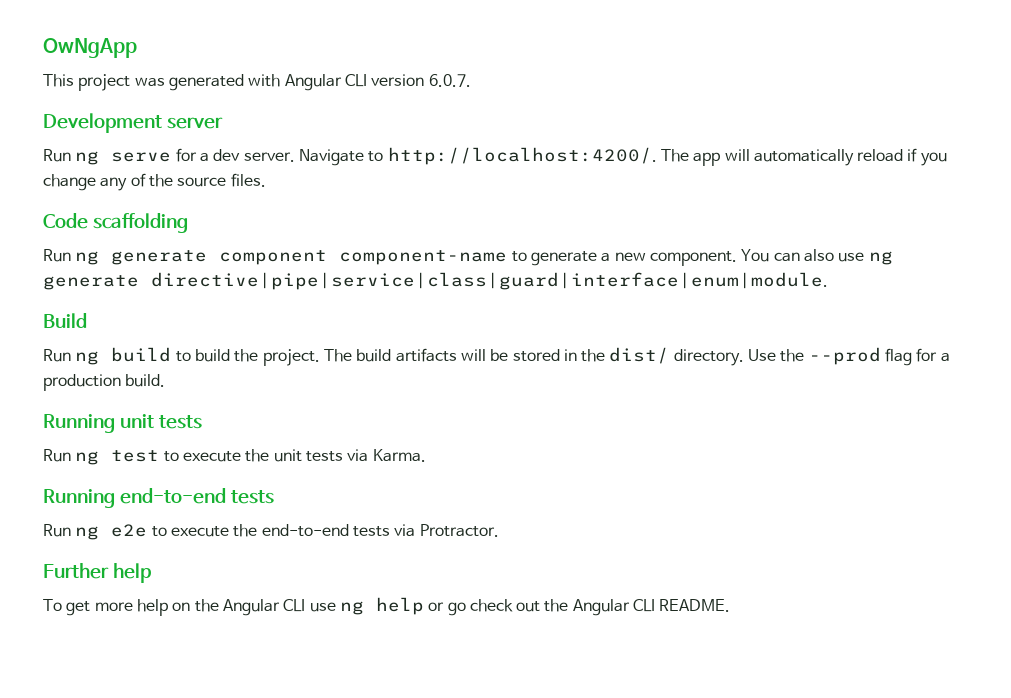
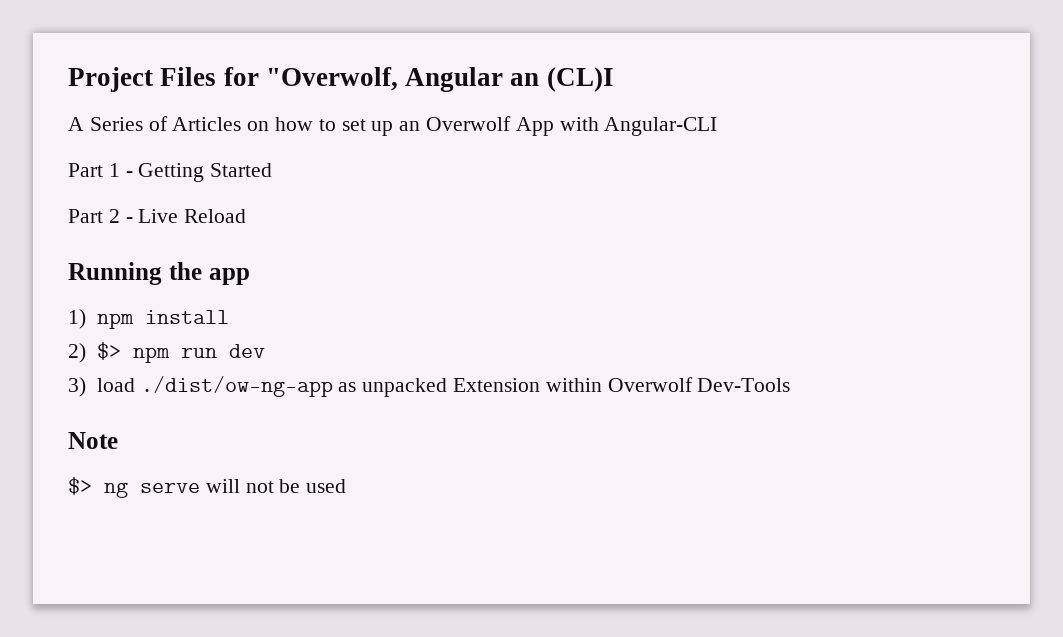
- OwNgApp
- This project was generated with Angular CLI version 6.0.7.
- Development server
- Run ng serve for a dev server. Navigate to http://localhost:4200/. The app will automatically reload if you change any of the source files.
- Code scaffolding
- Run ng generate component component-name to generate a new component. You can also use ng generate directive|pipe|service|class|guard|interface|enum|module.
- Build
- Run ng build to build the project. The build artifacts will be stored in the dist/ directory. Use the --prod flag for a production build.
- Running unit tests
- Run ng test to execute the unit tests via Karma.
- Running end-to-end tests
- Run ng e2e to execute the end-to-end tests via Protractor.
- Further help
- To get more help on the Angular CLI use ng help or go check out the Angular CLI README.
+ Project Files for "Overwolf, Angular an (CL)I
+ A Series of Articles on how to set up an Overwolf App with Angular-CLI
+ Part 1 - Getting Started
+ Part 2 - Live Reload
+ Running the app
+ 1) npm install
+ 2) $> npm run dev
+ 3) load ./dist/ow-ng-app as unpacked Extension within Overwolf Dev-Tools
+ Note
+ $> ng serve will not be used

